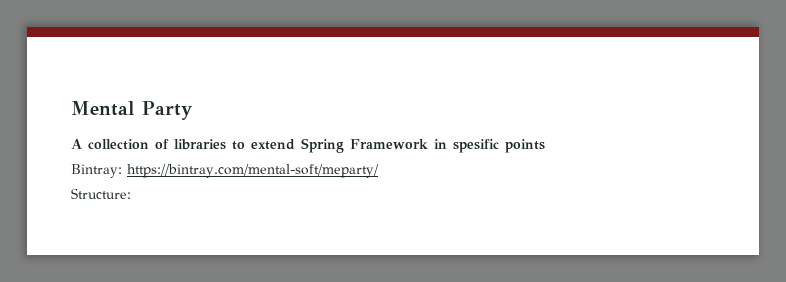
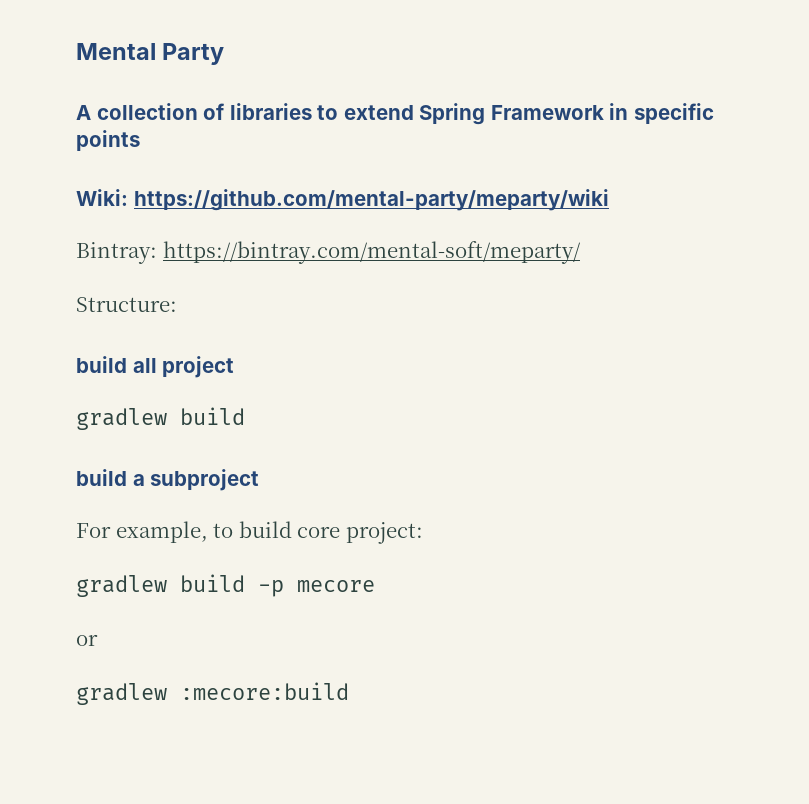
- A collection of libraries to extend Spring Framework in spesific points
+ A collection of libraries to extend Spring Framework in specific points
+ Wiki: https://github.com/mental-party/meparty/wiki
+ build all project
+ gradlew build
+ build a subproject
+ For example, to build core project:
+ gradlew build -p mecore
+ or
+ gradlew :mecore:build

